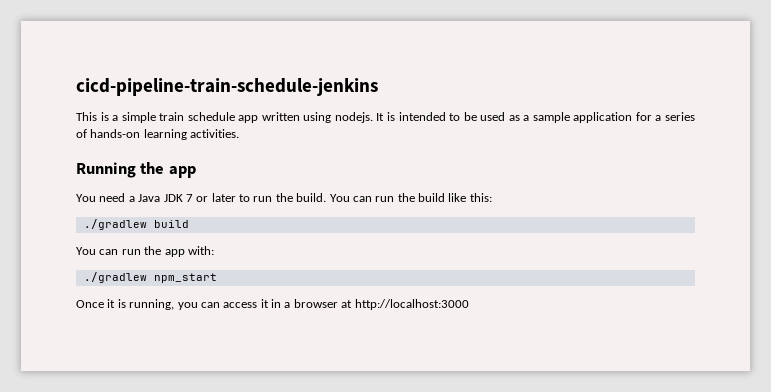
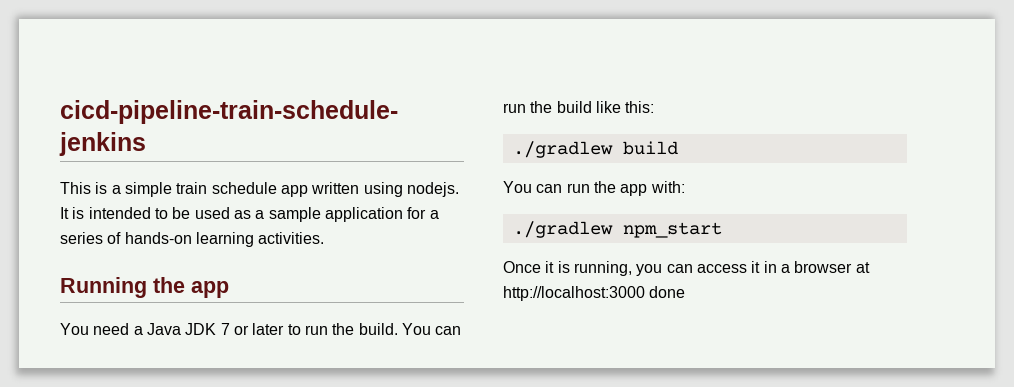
- Once it is running, you can access it in a browser at http://localhost:3000
+ Once it is running, you can access it in a browser at http://localhost:3000 done

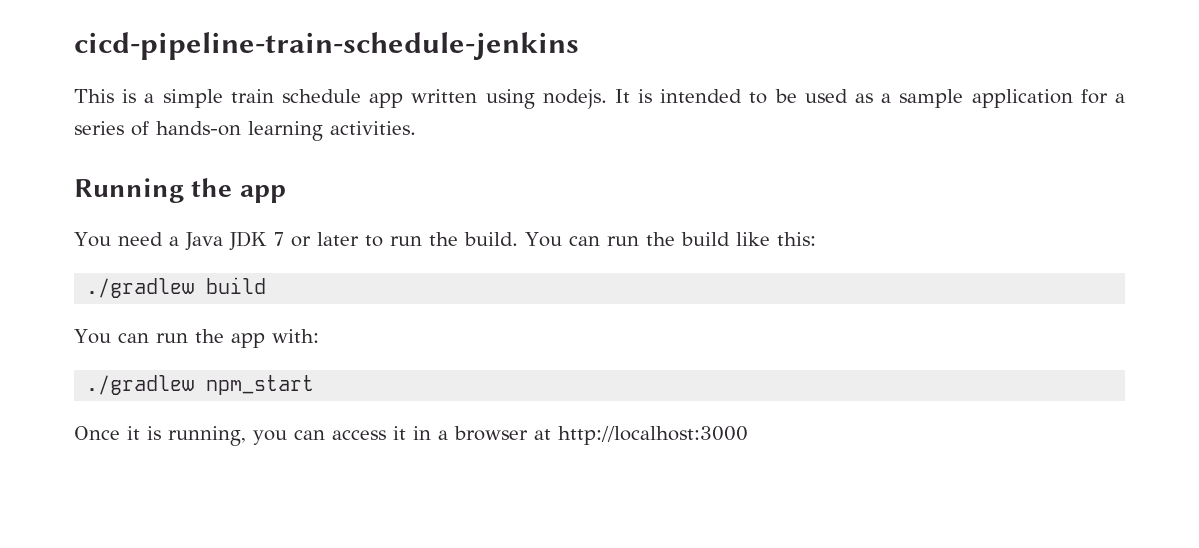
- Once it is running, you can access it in a browser at http://localhost:3000 done
+ Once it is running, you can access it in a browser at http://localhost:3000

